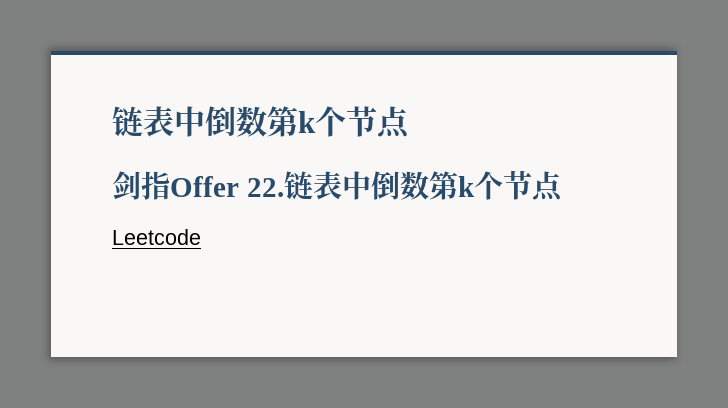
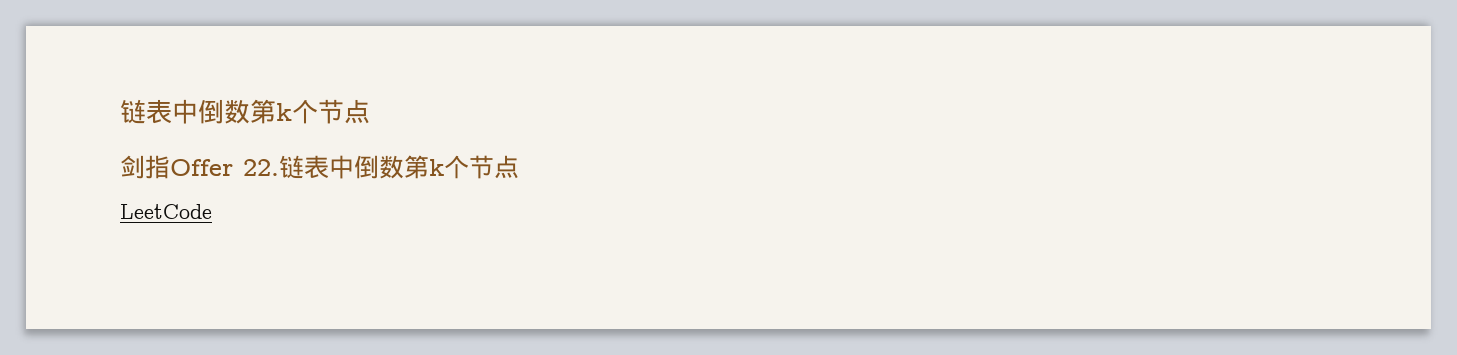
- Leetcode
+ LeetCode

